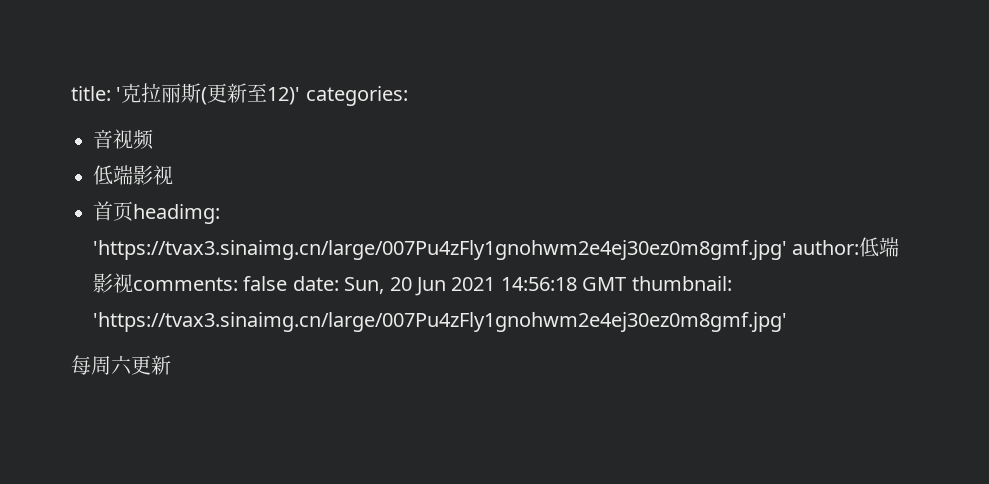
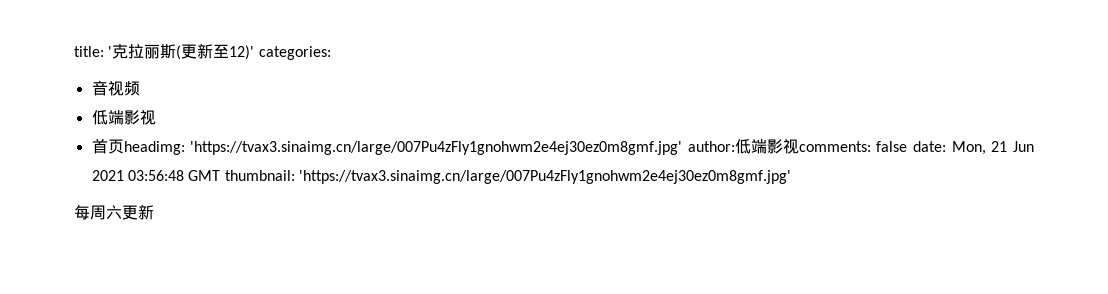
- 首页headimg: 'https://tvax3.sinaimg.cn/large/007Pu4zFly1gnohwm2e4ej30ez0m8gmf.jpg' author:低端影视comments: false date: Sun, 20 Jun 2021 14:56:18 GMT thumbnail: 'https://tvax3.sinaimg.cn/large/007Pu4zFly1gnohwm2e4ej30ez0m8gmf.jpg'
+ 首页headimg: 'https://tvax3.sinaimg.cn/large/007Pu4zFly1gnohwm2e4ej30ez0m8gmf.jpg' author:低端影视comments: false date: Mon, 21 Jun 2021 03:56:48 GMT thumbnail: 'https://tvax3.sinaimg.cn/large/007Pu4zFly1gnohwm2e4ej30ez0m8gmf.jpg'

